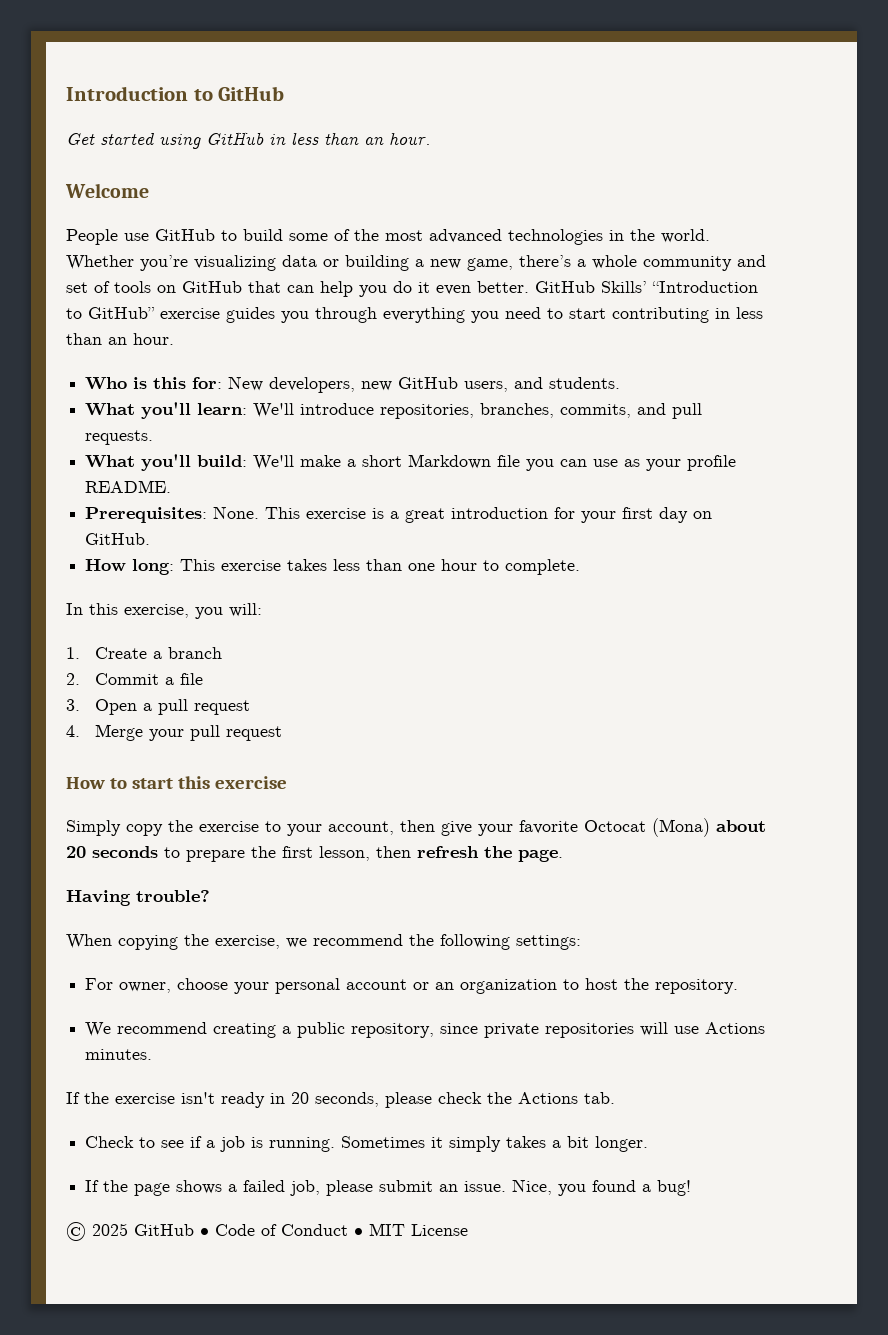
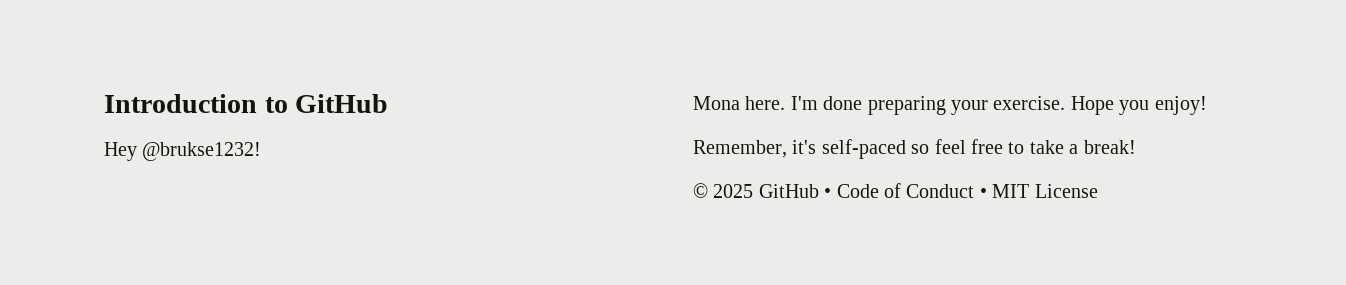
- Get started using GitHub in less than an hour.
- Welcome
- People use GitHub to build some of the most advanced technologies in the world. Whether you’re visualizing data or building a new game, there’s a whole community and set of tools on GitHub that can help you do it even better. GitHub Skills’ “Introduction to GitHub” exercise guides you through everything you need to start contributing in less than an hour.
- Who is this for: New developers, new GitHub users, and students.
- What you'll learn: We'll introduce repositories, branches, commits, and pull requests.
- What you'll build: We'll make a short Markdown file you can use as your profile README.
- Prerequisites: None. This exercise is a great introduction for your first day on GitHub.
- How long: This exercise takes less than one hour to complete.
- In this exercise, you will:
- 1. Create a branch
- 2. Commit a file
- 3. Open a pull request
- 4. Merge your pull request
- How to start this exercise
- Simply copy the exercise to your account, then give your favorite Octocat (Mona) about 20 seconds to prepare the first lesson, then refresh the page.
- Having trouble?
- When copying the exercise, we recommend the following settings:
- For owner, choose your personal account or an organization to host the repository.
- We recommend creating a public repository, since private repositories will use Actions minutes.
- If the exercise isn't ready in 20 seconds, please check the Actions tab.
- Check to see if a job is running. Sometimes it simply takes a bit longer.
- If the page shows a failed job, please submit an issue. Nice, you found a bug!
+ Hey @brukse1232!
+ Mona here. I'm done preparing your exercise. Hope you enjoy!
+ Remember, it's self-paced so feel free to take a break!

